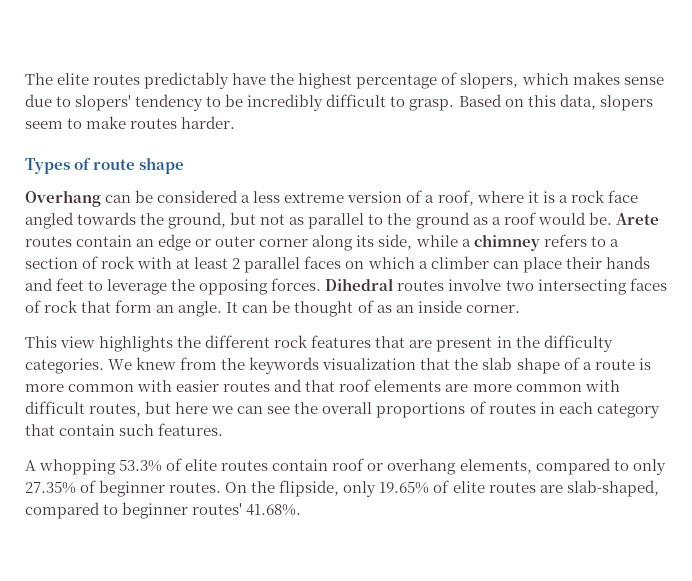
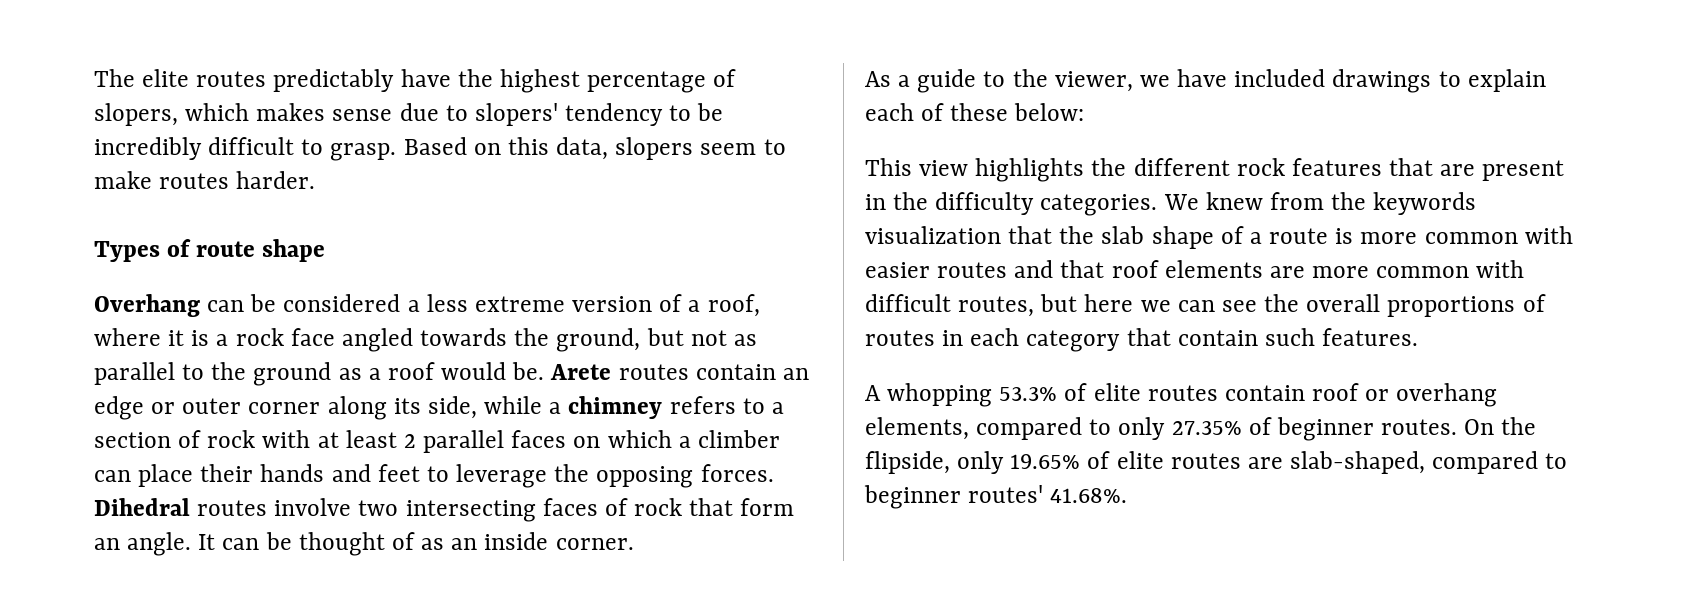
+ As a guide to the viewer, we have included drawings to explain each of these below:

